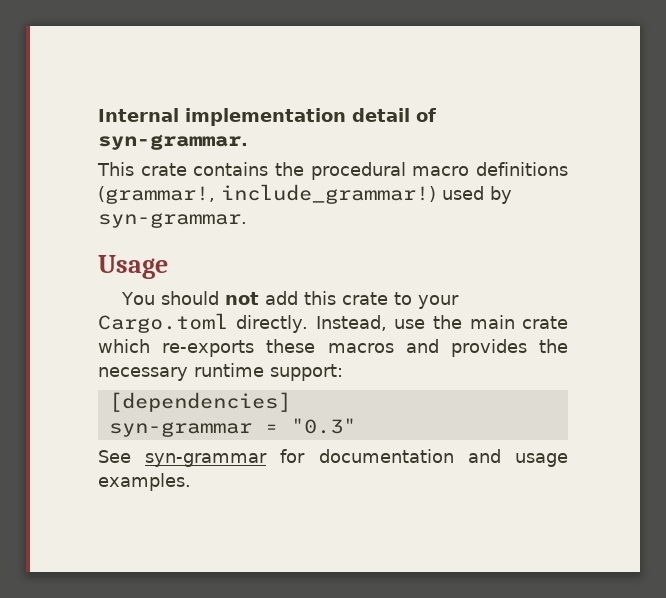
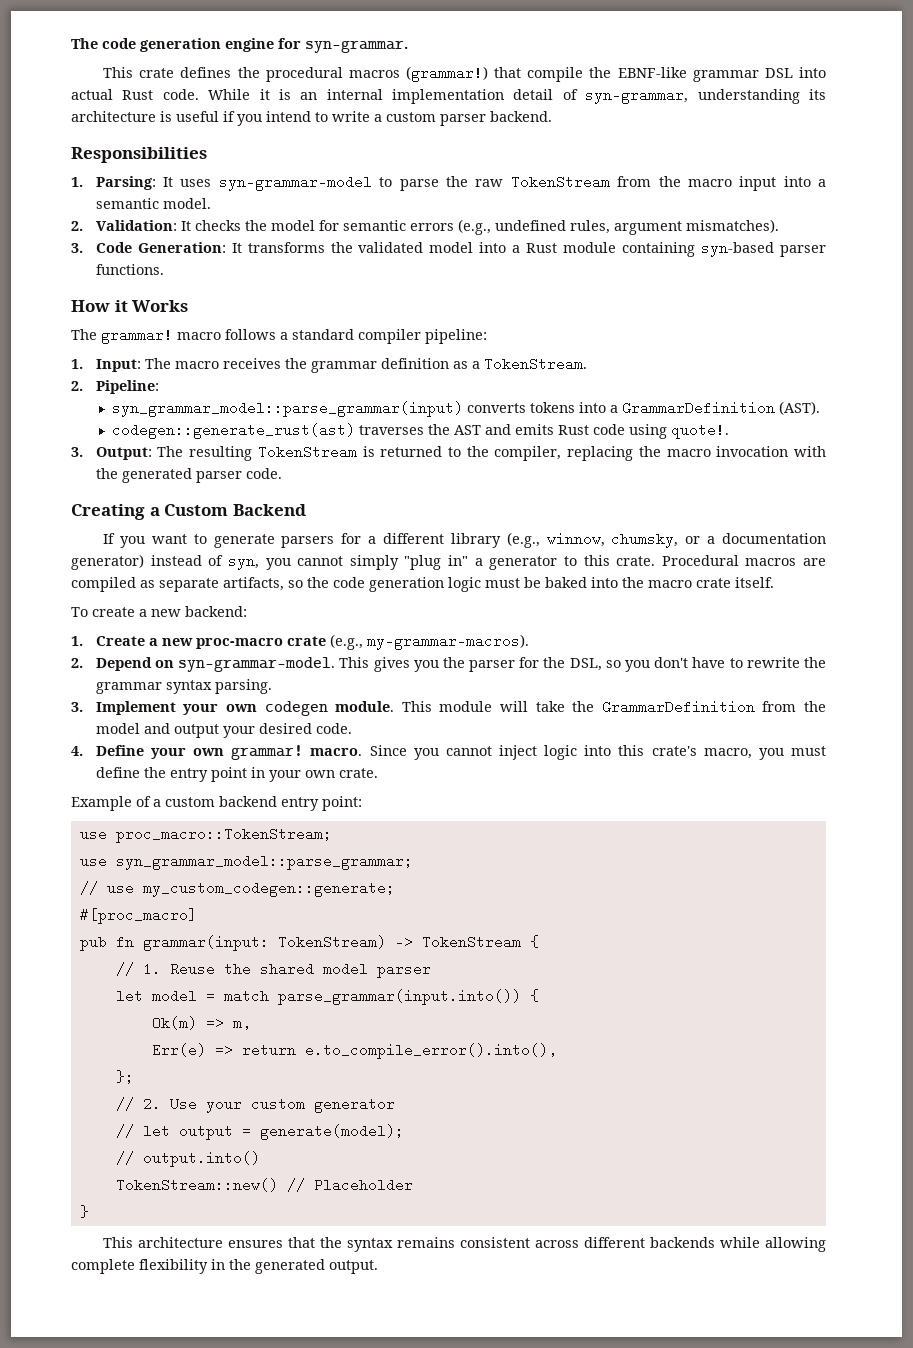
- Internal implementation detail of syn-grammar.
+ The code generation engine for syn-grammar.
- This crate contains the procedural macro definitions (grammar!, include_grammar!) used by syn-grammar.
- Usage
- You should not add this crate to your Cargo.toml directly. Instead, use the main crate which re-exports these macros and provides the necessary runtime support:
- [dependencies]
- syn-grammar = "0.3"
- See syn-grammar for documentation and usage examples.
+ This crate defines the procedural macros (grammar!) that compile the EBNF-like grammar DSL into actual Rust code. While it is an internal implementation detail of syn-grammar, understanding its architecture is useful if you intend to write a custom parser backend.
+ Responsibilities
+ 1. Parsing: It uses syn-grammar-model to parse the raw TokenStream from the macro input into a semantic model.
+ 2. Validation: It checks the model for semantic errors (e.g., undefined rules, argument mismatches).
+ 3. Code Generation: It transforms the validated model into a Rust module containing syn-based parser functions.
+ How it Works
+ The grammar! macro follows a standard compiler pipeline:
+ 1. Input: The macro receives the grammar definition as a TokenStream.
+ 2. Pipeline:
+ syn_grammar_model::parse_grammar(input) converts tokens into a GrammarDefinition (AST).
+ codegen::generate_rust(ast) traverses the AST and emits Rust code using quote!.
+ 3. Output: The resulting TokenStream is returned to the compiler, replacing the macro invocation with the generated parser code.
+ Creating a Custom Backend
+ If you want to generate parsers for a different library (e.g., winnow, chumsky, or a documentation generator) instead of syn, you cannot simply "plug in" a generator to this crate. Procedural macros are compiled as separate artifacts, so the code generation logic must be baked into the macro crate itself.
+ To create a new backend:
+ 1. Create a new proc-macro crate (e.g., my-grammar-macros).
+ 2. Depend on syn-grammar-model. This gives you the parser for the DSL, so you don't have to rewrite the grammar syntax parsing.
+ 3. Implement your own codegen module. This module will take the GrammarDefinition from the model and output your desired code.
+ 4. Define your own grammar! macro. Since you cannot inject logic into this crate's macro, you must define the entry point in your own crate.
+ Example of a custom backend entry point:
+ use proc_macro::TokenStream;
+ use syn_grammar_model::parse_grammar;
+ // use my_custom_codegen::generate;
+ #[proc_macro]
+ pub fn grammar(input: TokenStream) -> TokenStream {
+ // 1. Reuse the shared model parser
+ let model = match parse_grammar(input.into()) {
+ Ok(m) => m,
+ Err(e) => return e.to_compile_error().into(),
+ };
+ // 2. Use your custom generator
+ // let output = generate(model);
+ // output.into()
+ TokenStream::new() // Placeholder
+ }
+ This architecture ensures that the syntax remains consistent across different backends while allowing complete flexibility in the generated output.

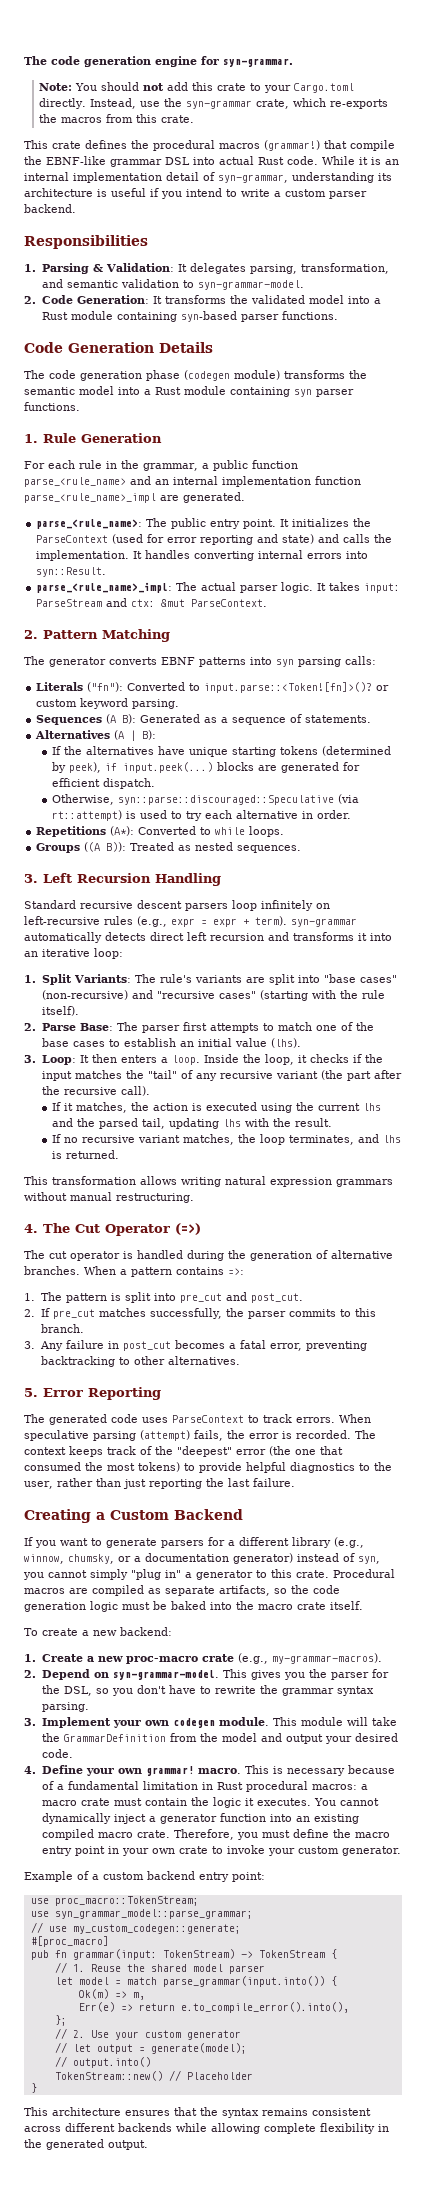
+ Note: You should not add this crate to your Cargo.toml directly. Instead, use the syn-grammar crate, which re-exports the macros from this crate.
- 1. Parsing: It uses syn-grammar-model to parse the raw TokenStream from the macro input into a semantic model.
- 2. Validation: It checks the model for semantic errors (e.g., undefined rules, argument mismatches).
- 3. Code Generation: It transforms the validated model into a Rust module containing syn-based parser functions.
+ 1. Parsing & Validation: It delegates parsing, transformation, and semantic validation to syn-grammar-model.
+ 2. Code Generation: It transforms the validated model into a Rust module containing syn-based parser functions.
- How it Works
- The grammar! macro follows a standard compiler pipeline:
- 1. Input: The macro receives the grammar definition as a TokenStream.
- 2. Pipeline:
- syn_grammar_model::parse_grammar(input) converts tokens into a GrammarDefinition (AST).
- codegen::generate_rust(ast) traverses the AST and emits Rust code using quote!.
- 3. Output: The resulting TokenStream is returned to the compiler, replacing the macro invocation with the generated parser code.
+ Code Generation Details
+ The code generation phase (codegen module) transforms the semantic model into a Rust module containing syn parser functions.
+ 1. Rule Generation
+ For each rule in the grammar, a public function parse_<rule_name> and an internal implementation function parse_<rule_name>_impl are generated.
+ parse_<rule_name>: The public entry point. It initializes the ParseContext (used for error reporting and state) and calls the implementation. It handles converting internal errors into syn::Result.
+ parse_<rule_name>_impl: The actual parser logic. It takes input: ParseStream and ctx: &mut ParseContext.
+ 2. Pattern Matching
+ The generator converts EBNF patterns into syn parsing calls:
+ Literals ("fn"): Converted to input.parse::<Token![fn]>()? or custom keyword parsing.
+ Sequences (A B): Generated as a sequence of statements.
+ Alternatives (A | B):
+ If the alternatives have unique starting tokens (determined by peek), if input.peek(...) blocks are generated for efficient dispatch.
+ Otherwise, syn::parse::discouraged::Speculative (via rt::attempt) is used to try each alternative in order.
+ Repetitions (A*): Converted to while loops.
+ Groups ((A B)): Treated as nested sequences.
+ 3. Left Recursion Handling
+ Standard recursive descent parsers loop infinitely on left-recursive rules (e.g., expr = expr + term). syn-grammar automatically detects direct left recursion and transforms it into an iterative loop:
+ 1. Split Variants: The rule's variants are split into "base cases" (non-recursive) and "recursive cases" (starting with the rule itself).
+ 2. Parse Base: The parser first attempts to match one of the base cases to establish an initial value (lhs).
+ 3. Loop: It then enters a loop. Inside the loop, it checks if the input matches the "tail" of any recursive variant (the part after the recursive call).
+ If it matches, the action is executed using the current lhs and the parsed tail, updating lhs with the result.
+ If no recursive variant matches, the loop terminates, and lhs is returned.
+ This transformation allows writing natural expression grammars without manual restructuring.
+ 4. The Cut Operator (=>)
+ The cut operator is handled during the generation of alternative branches. When a pattern contains =>:
+ 1. The pattern is split into pre_cut and post_cut.
+ 2. If pre_cut matches successfully, the parser commits to this branch.
+ 3. Any failure in post_cut becomes a fatal error, preventing backtracking to other alternatives.
+ 5. Error Reporting
+ The generated code uses ParseContext to track errors. When speculative parsing (attempt) fails, the error is recorded. The context keeps track of the "deepest" error (the one that consumed the most tokens) to provide helpful diagnostics to the user, rather than just reporting the last failure.
- Since you cannot inject logic into this crate's macro, you must define the entry point in your own crate.
+ This is necessary because of a fundamental limitation in Rust procedural macros: a macro crate must contain the logic it executes. You cannot dynamically inject a generator function into an existing compiled macro crate. Therefore, you must define the macro entry point in your own crate to invoke your custom generator.

